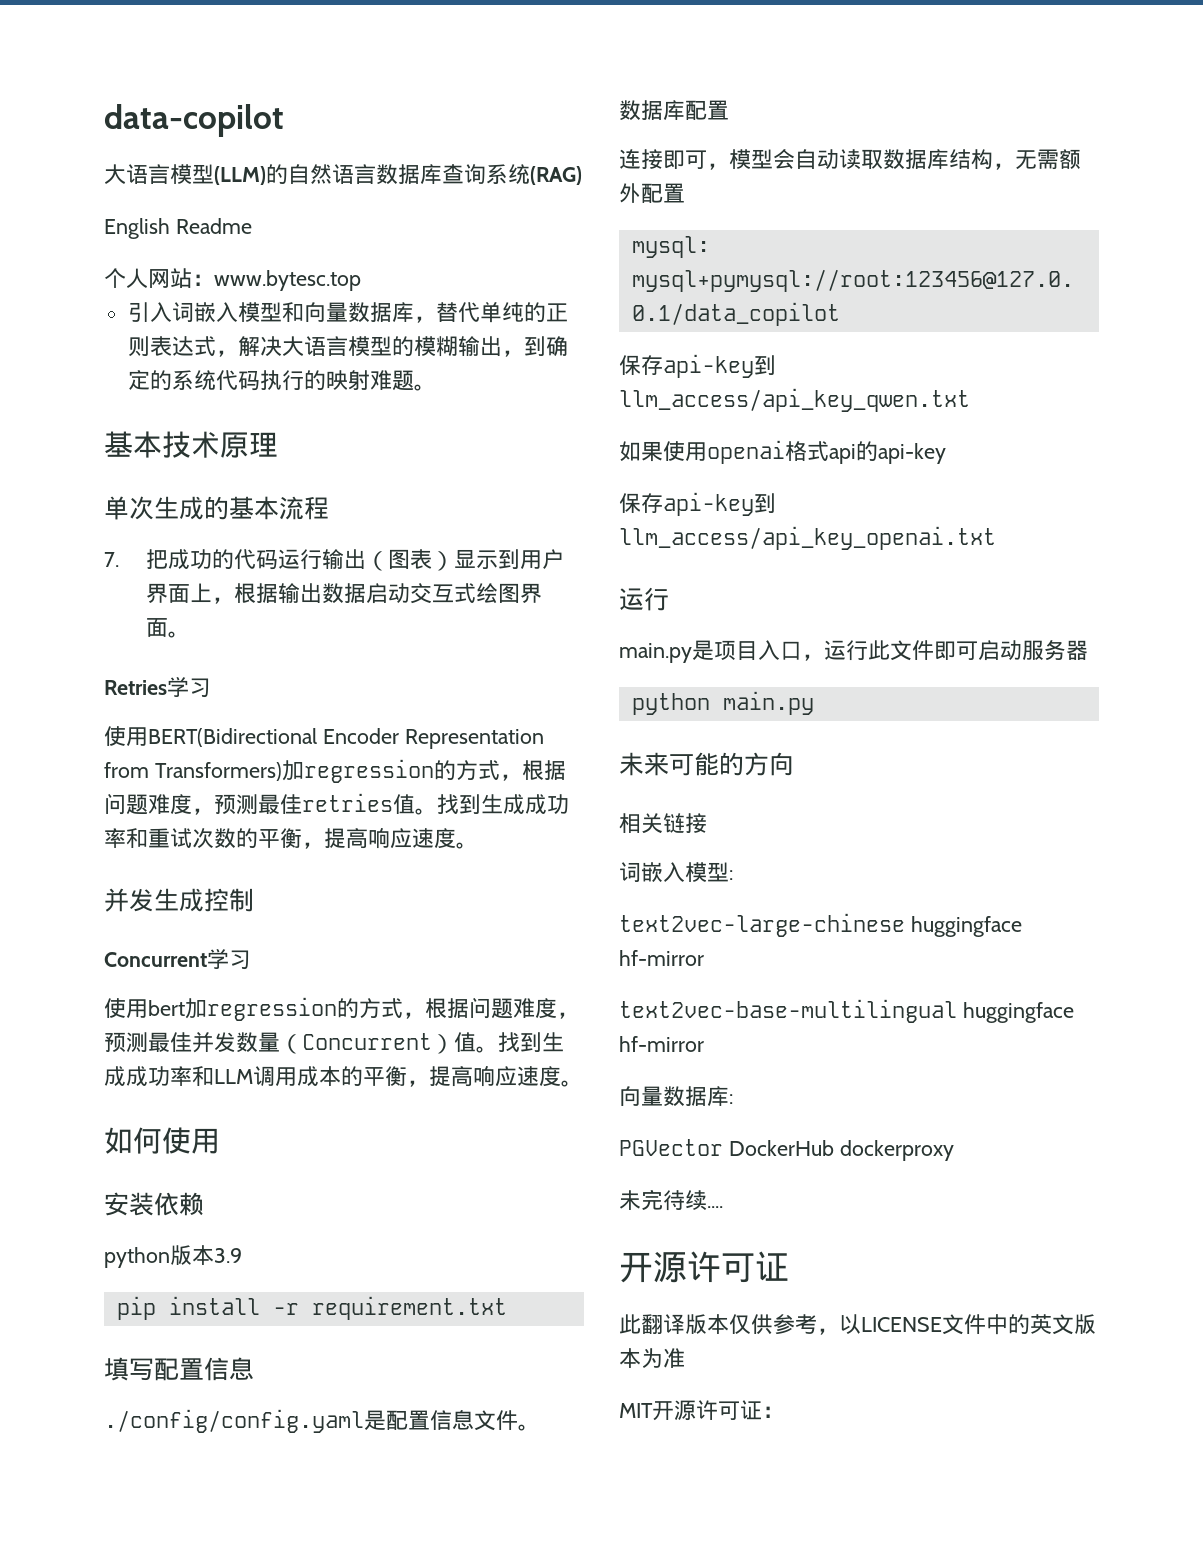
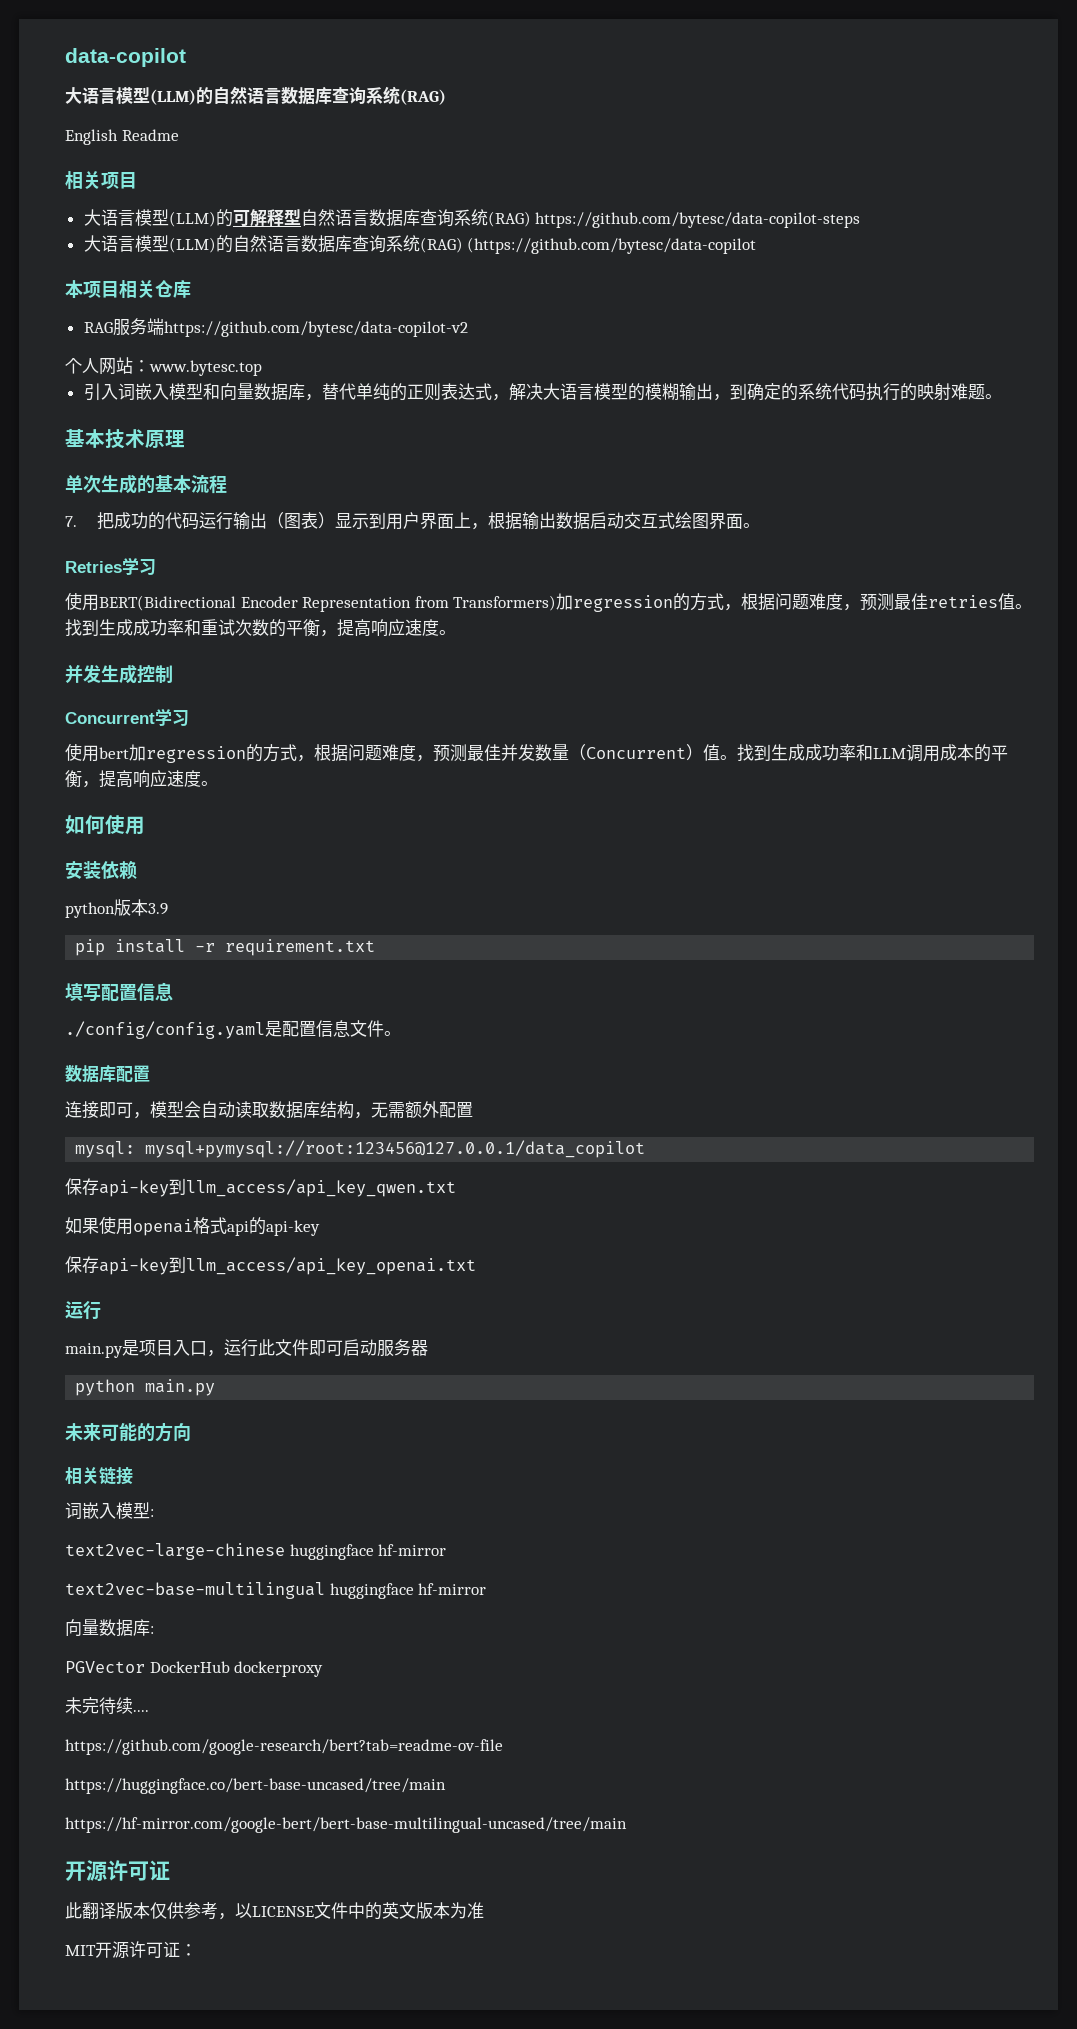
+ 相关项目
+ 大语言模型(LLM)的可解释型自然语言数据库查询系统(RAG) https://github.com/bytesc/data-copilot-steps
+ 大语言模型(LLM)的自然语言数据库查询系统(RAG) (https://github.com/bytesc/data-copilot
+ 本项目相关仓库
+ RAG服务端https://github.com/bytesc/data-copilot-v2
+ https://github.com/google-research/bert?tab=readme-ov-file
+ https://huggingface.co/bert-base-uncased/tree/main
+ https://hf-mirror.com/google-bert/bert-base-multilingual-uncased/tree/main

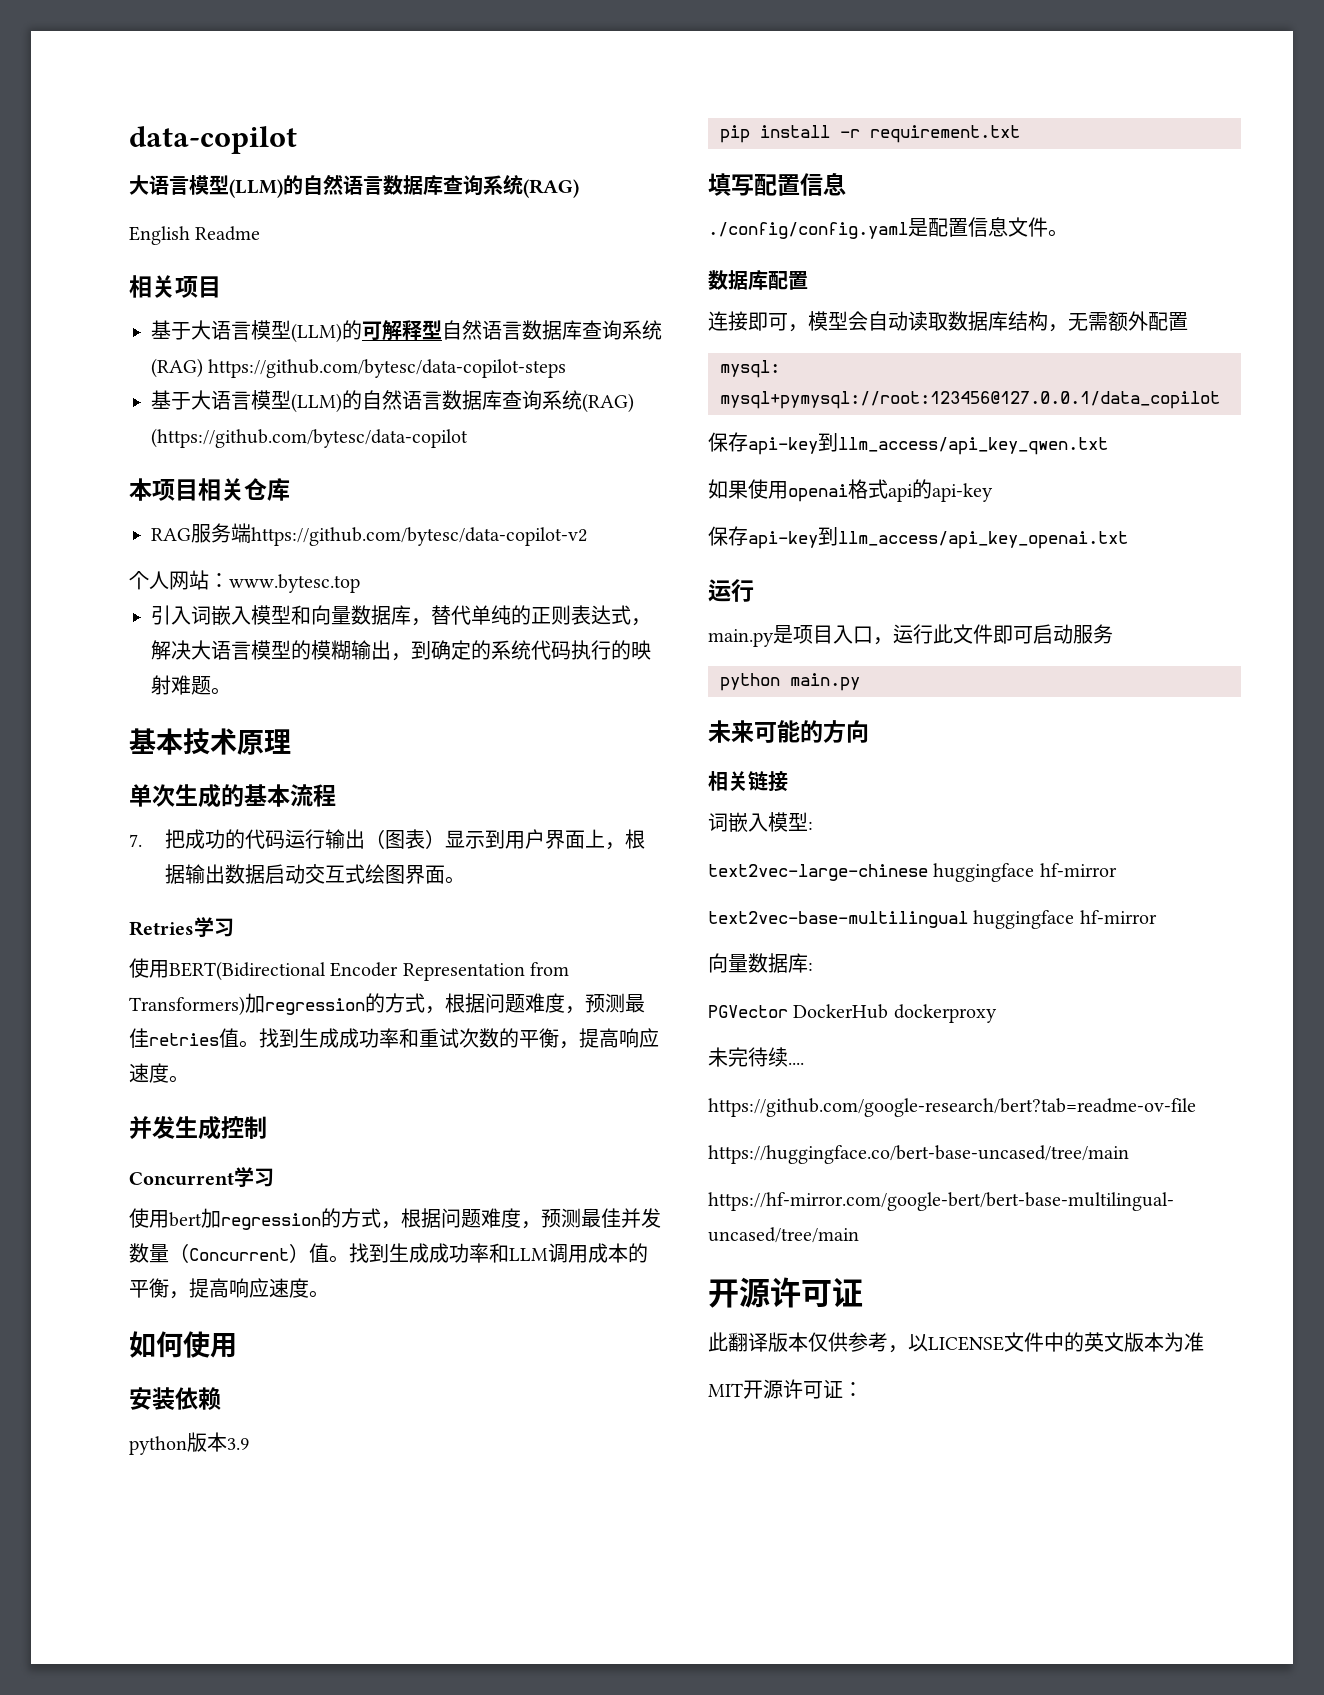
- 大语言模型(LLM)的可解释型自然语言数据库查询系统(RAG) https://github.com/bytesc/data-copilot-steps
+ 基于大语言模型(LLM)的可解释型自然语言数据库查询系统(RAG) https://github.com/bytesc/data-copilot-steps
- 大语言模型(LLM)的自然语言数据库查询系统(RAG) (https://github.com/bytesc/data-copilot
+ 基于大语言模型(LLM)的自然语言数据库查询系统(RAG) (https://github.com/bytesc/data-copilot
- main.py是项目入口，运行此文件即可启动服务器
+ main.py是项目入口，运行此文件即可启动服务

